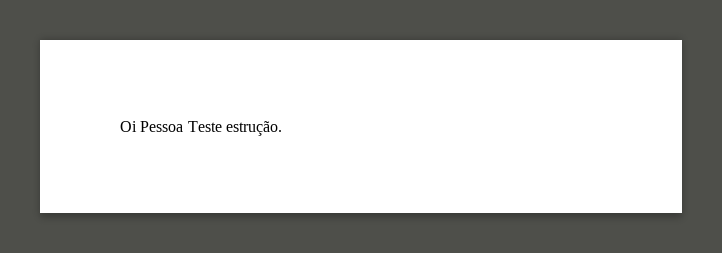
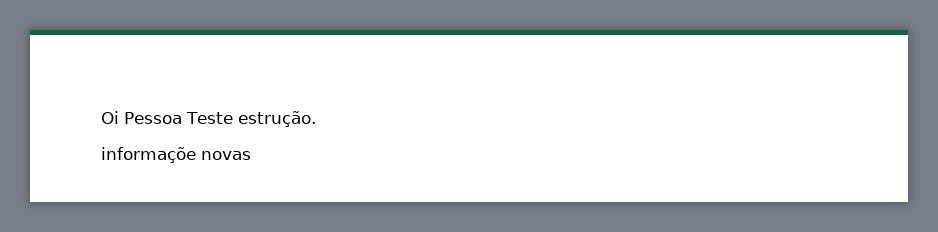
+ informaçõe novas

